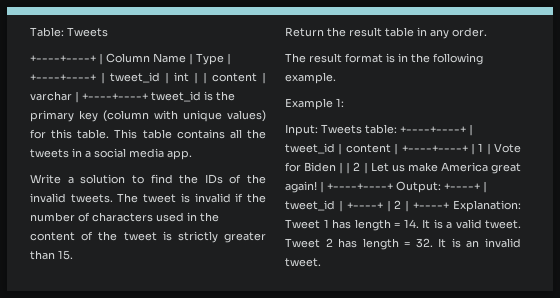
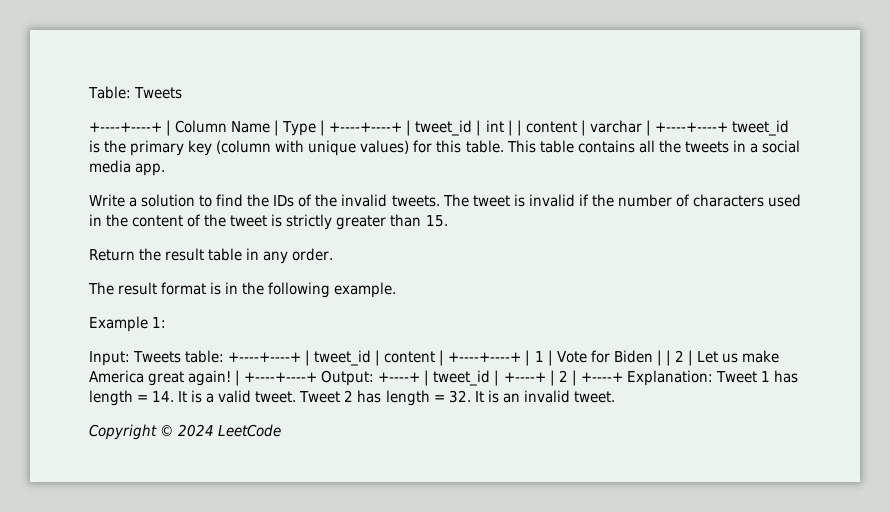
+ Copyright © 2024 LeetCode

